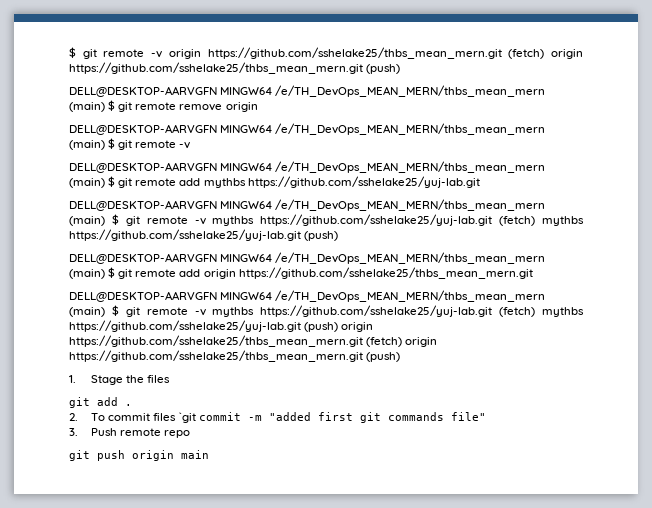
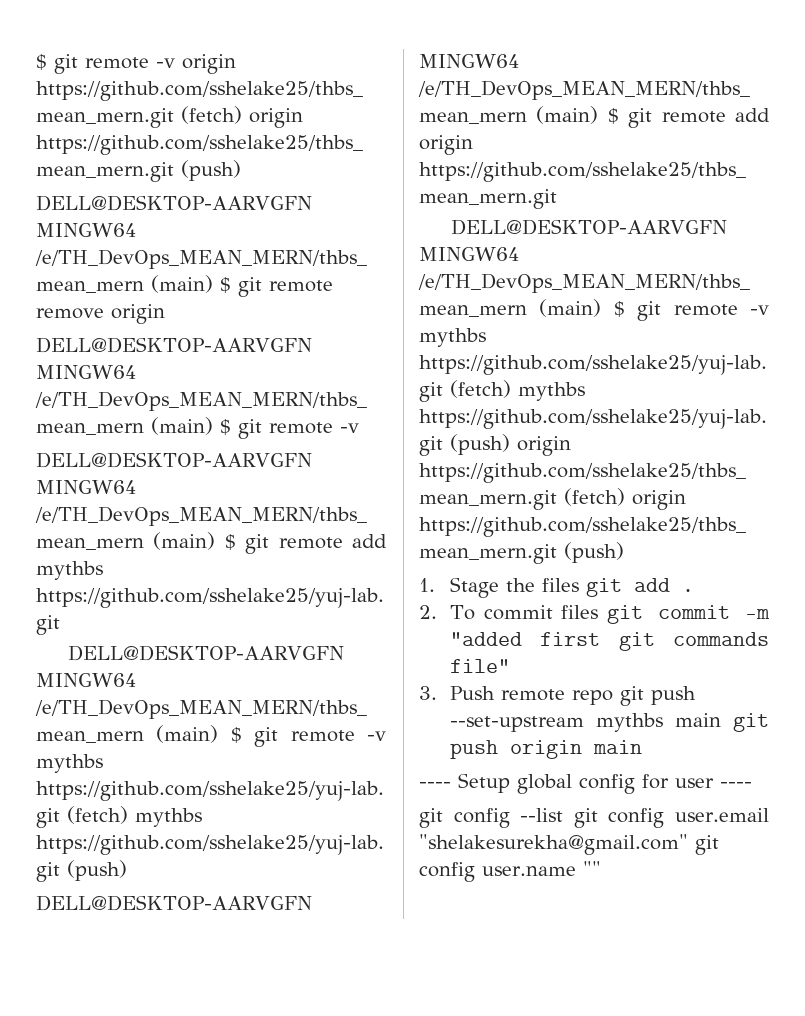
- 1. Stage the files
- git add .
+ 1. Stage the files git add .
- 2. To commit files `git commit -m "added first git commands file"
+ 2. To commit files git commit -m "added first git commands file"
- 3. Push remote repo
- git push origin main
+ 3. Push remote repo git push --set-upstream mythbs main git push origin main
+ ---- Setup global config for user ----
+ git config --list git config user.email "shelakesurekha@gmail.com" git config user.name ""

